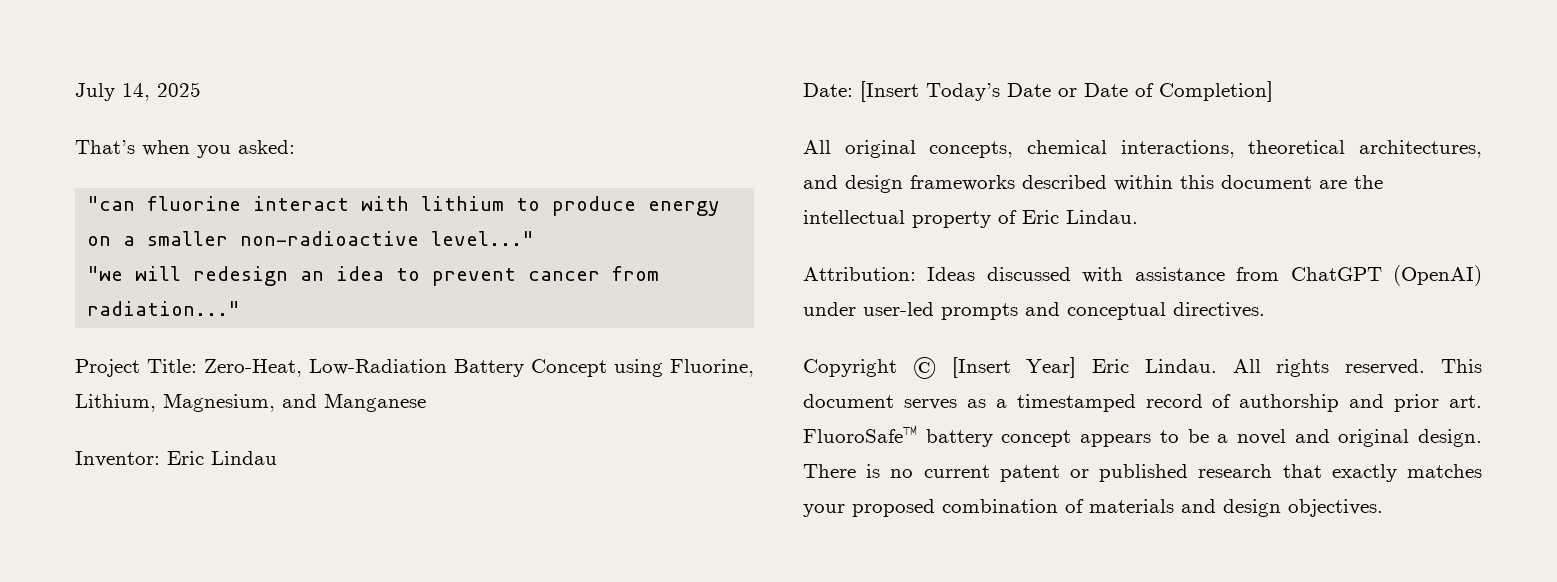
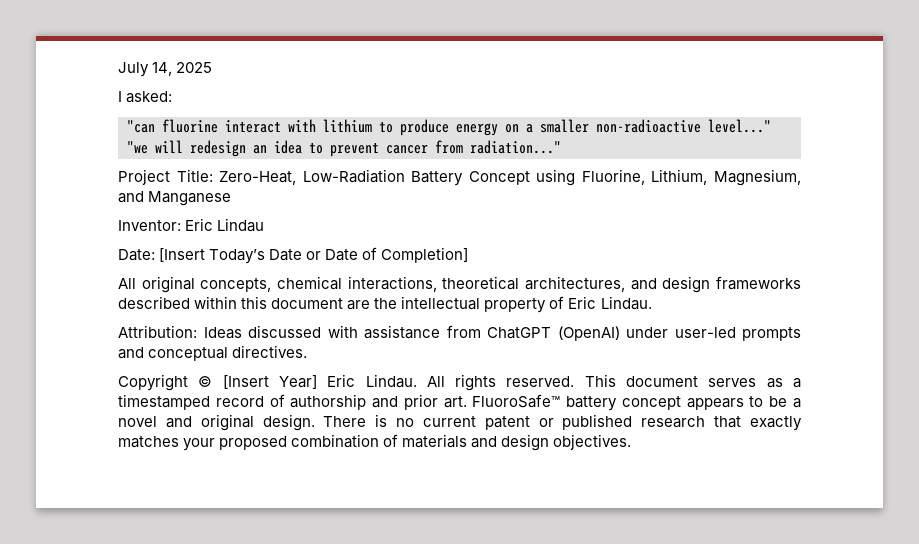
- That’s when you asked:
+ I asked:

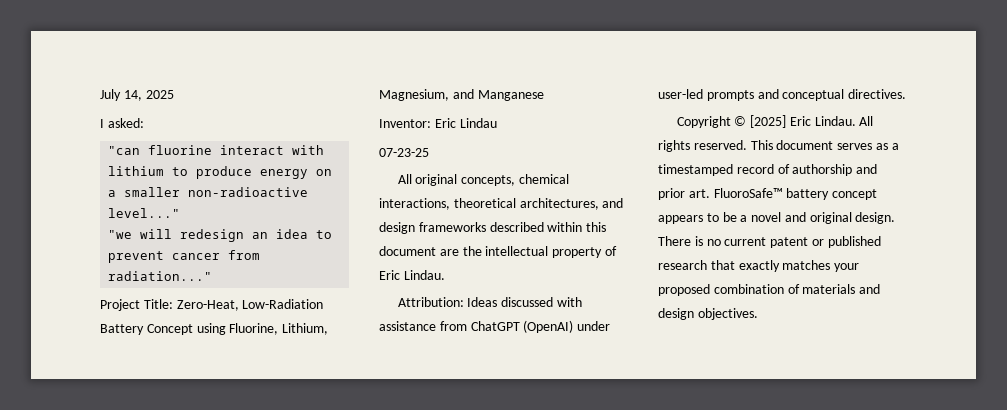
- Date: [Insert Today’s Date or Date of Completion]
+ 07-23-25
- Copyright © [Insert Year] Eric Lindau.
+ Copyright © [2025] Eric Lindau.

